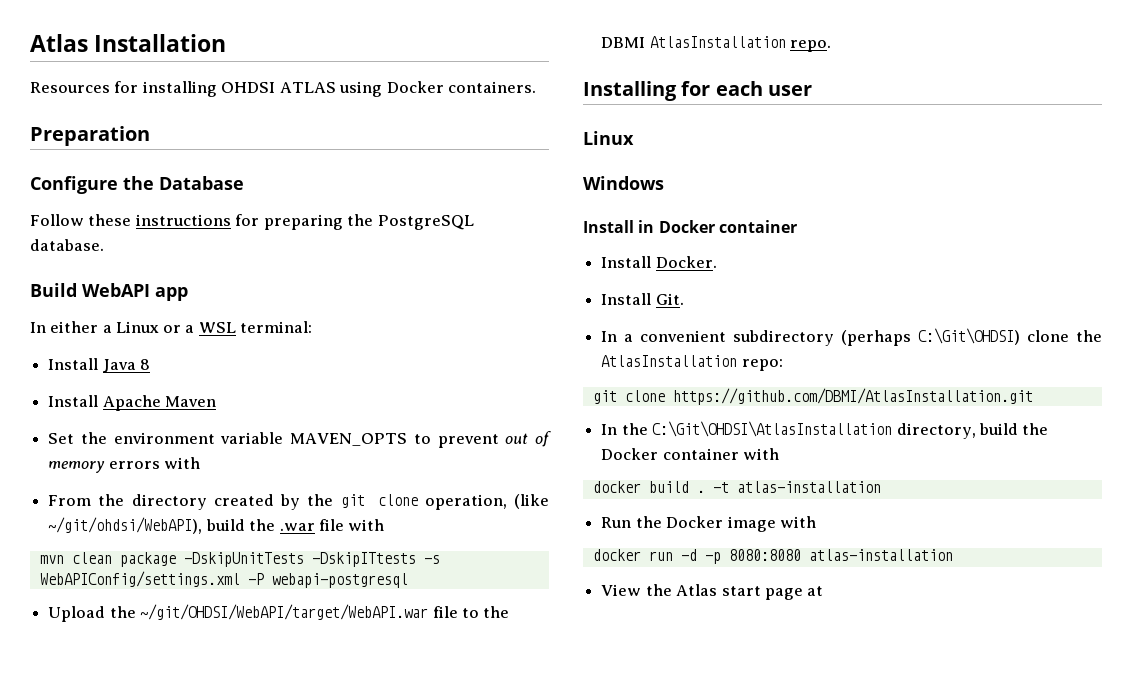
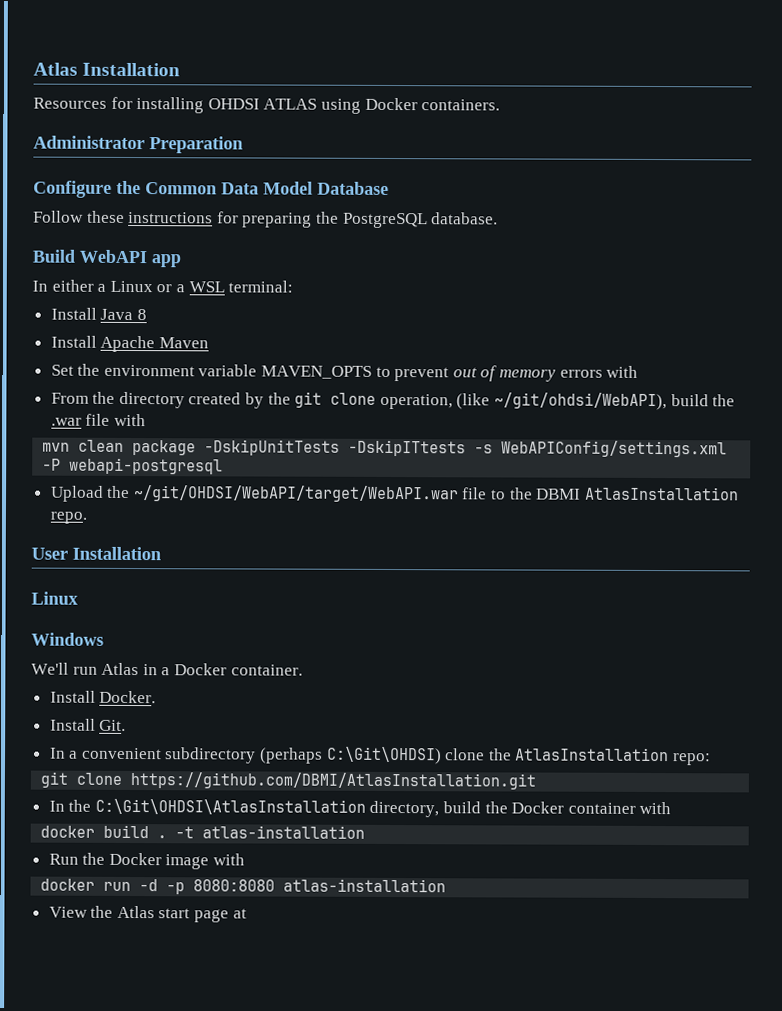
- Preparation
+ Administrator Preparation
- Configure the Database
+ Configure the Common Data Model Database
- Installing for each user
+ User Installation
  Linux
  Windows
- Install in Docker container
+ We'll run Atlas in a Docker container.

